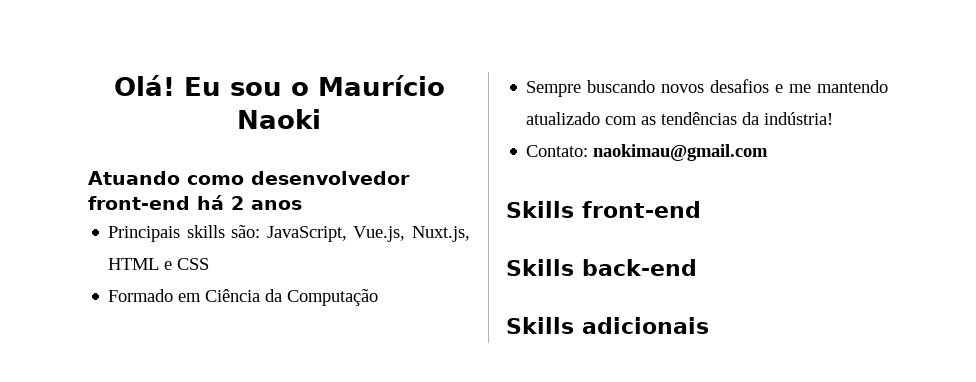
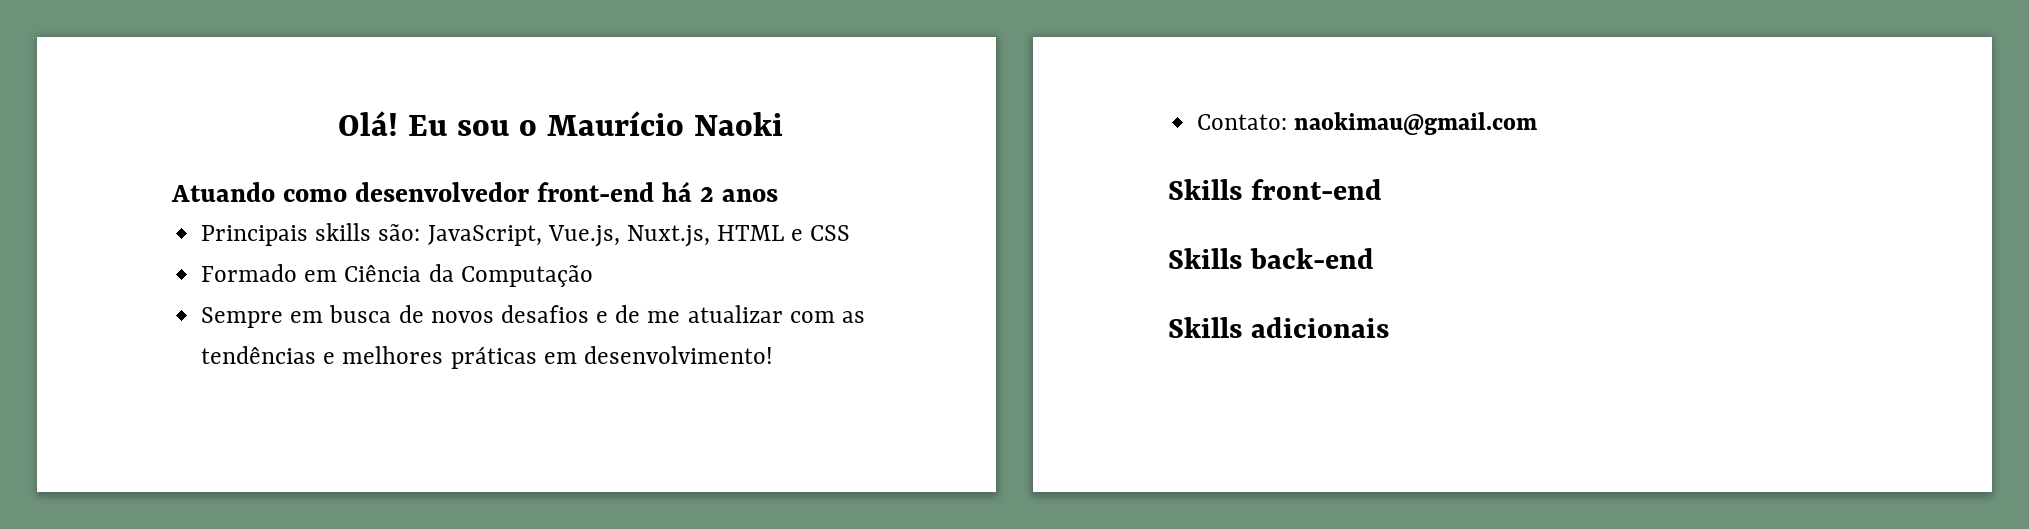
- Sempre buscando novos desafios e me mantendo atualizado com as tendências da indústria!
+ Sempre em busca de novos desafios e de me atualizar com as tendências e melhores práticas em desenvolvimento!

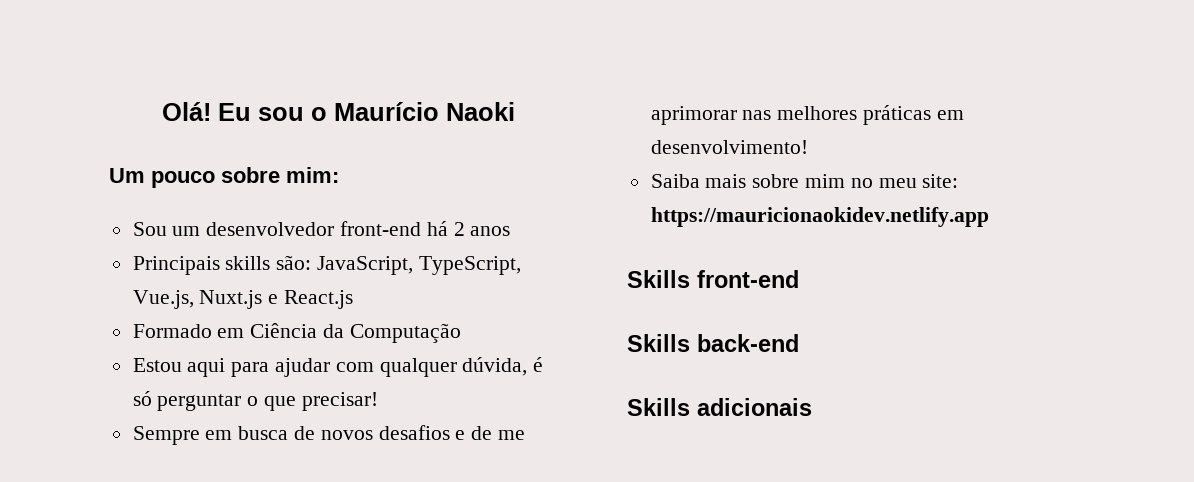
- Atuando como desenvolvedor front-end há 2 anos
+ Um pouco sobre mim:
+ Sou um desenvolvedor front-end há 2 anos
- Principais skills são: JavaScript, Vue.js, Nuxt.js, HTML e CSS
+ Principais skills são: JavaScript, TypeScript, Vue.js, Nuxt.js e React.js
+ Estou aqui para ajudar com qualquer dúvida, é só perguntar o que precisar!
- Sempre em busca de novos desafios e de me atualizar com as tendências e melhores práticas em desenvolvimento!
+ Sempre em busca de novos desafios e de me aprimorar nas melhores práticas em desenvolvimento!
- Contato: naokimau@gmail.com
+ Saiba mais sobre mim no meu site: https://mauricionaokidev.netlify.app

